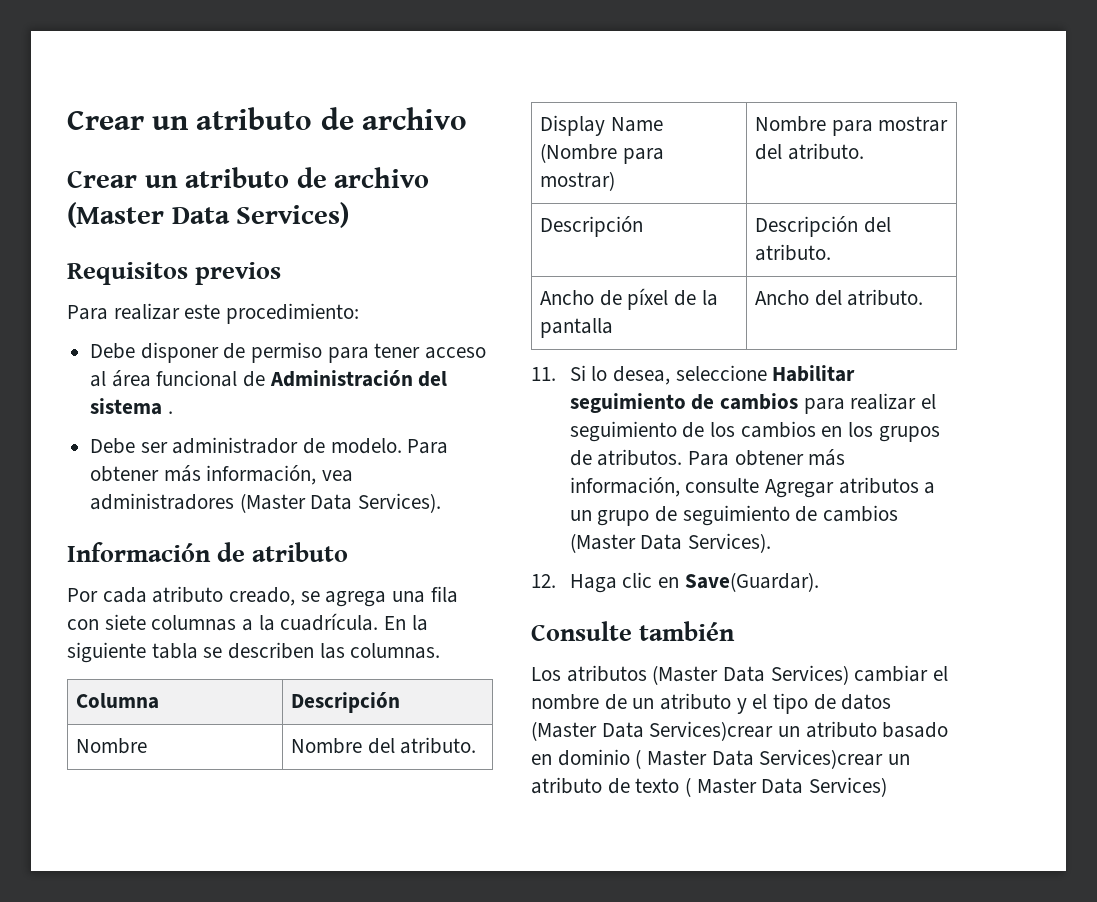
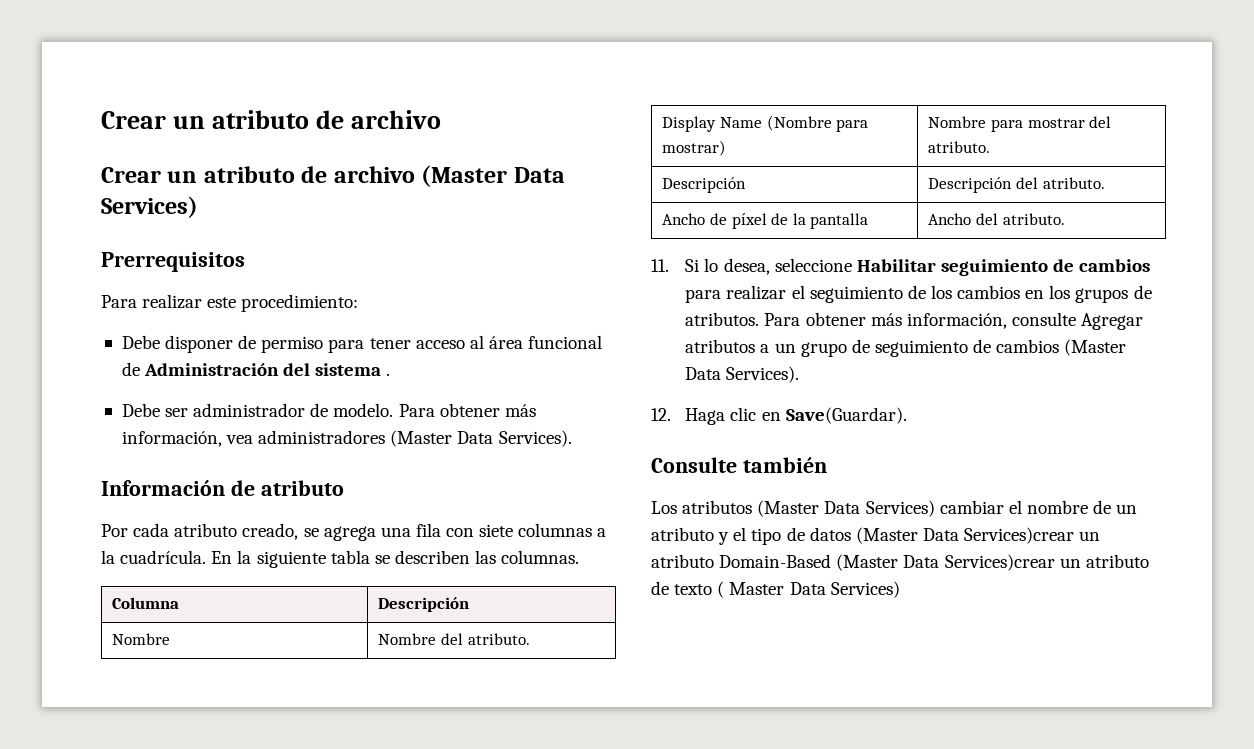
- Requisitos previos
+ Prerrequisitos
- Los atributos (Master Data Services) cambiar el nombre de un atributo y el tipo de datos (Master Data Services)crear un atributo basado en dominio ( Master Data Services)crear un atributo de texto ( Master Data Services)
+ Los atributos (Master Data Services) cambiar el nombre de un atributo y el tipo de datos (Master Data Services)crear un atributo Domain-Based (Master Data Services)crear un atributo de texto ( Master Data Services)

